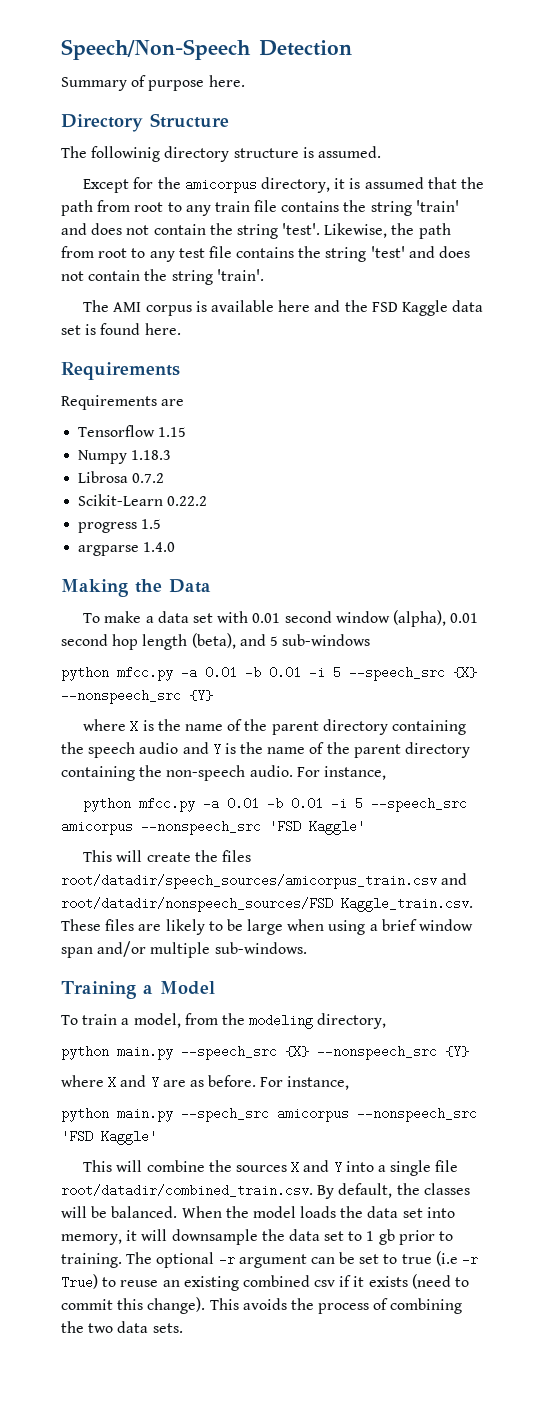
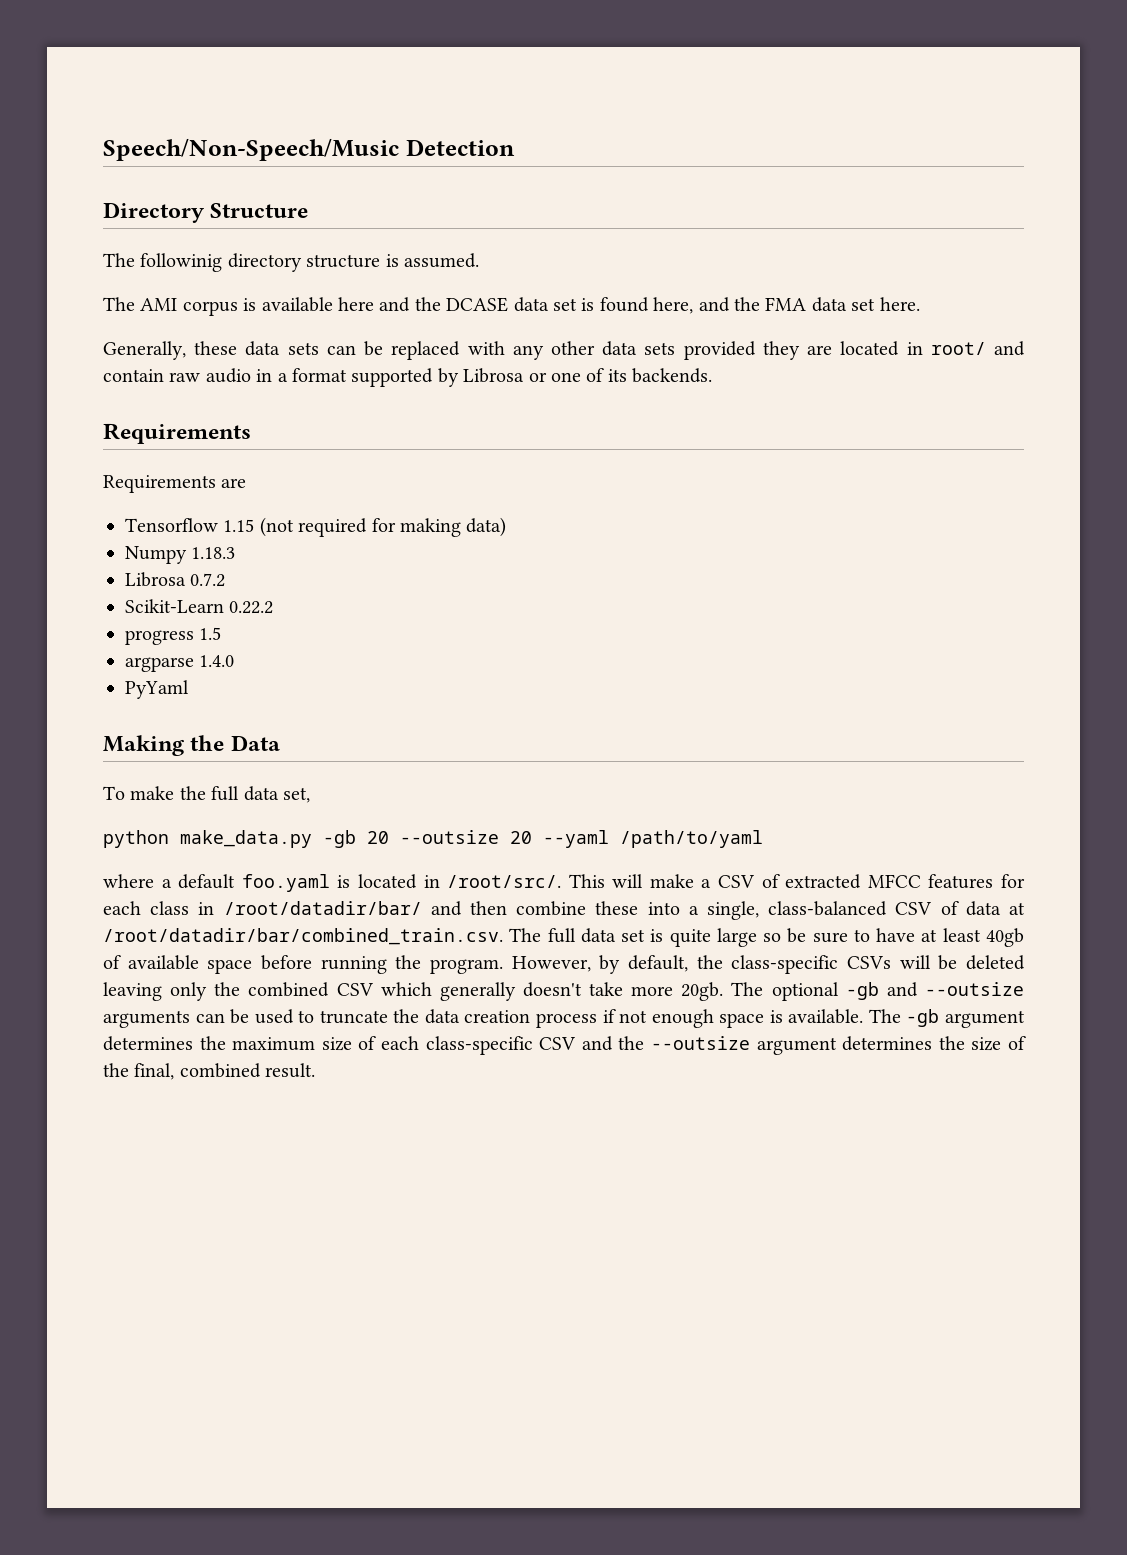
- Speech/Non-Speech Detection
+ Speech/Non-Speech/Music Detection
- Summary of purpose here.
- Except for the amicorpus directory, it is assumed that the path from root to any train file contains the string 'train' and does not contain the string 'test'. Likewise, the path from root to any test file contains the string 'test' and does not contain the string 'train'.
- The AMI corpus is available here and the FSD Kaggle data set is found here.
+ The AMI corpus is available here and the DCASE data set is found here, and the FMA data set here.
+ Generally, these data sets can be replaced with any other data sets provided they are located in root/ and contain raw audio in a format supported by Librosa or one of its backends.
- Tensorflow 1.15
+ Tensorflow 1.15 (not required for making data)
+ PyYaml
- To make a data set with 0.01 second window (alpha), 0.01 second hop length (beta), and 5 sub-windows
- python mfcc.py -a 0.01 -b 0.01 -i 5 --speech_src {X} --nonspeech_src {Y}
- where X is the name of the parent directory containing the speech audio and Y is the name of the parent directory containing the non-speech audio. For instance,
- python mfcc.py -a 0.01 -b 0.01 -i 5 --speech_src amicorpus --nonspeech_src 'FSD Kaggle'
- This will create the files root/datadir/speech_sources/amicorpus_train.csv and root/datadir/nonspeech_sources/FSD Kaggle_train.csv. These files are likely to be large when using a brief window span and/or multiple sub-windows.
- Training a Model
- To train a model, from the modeling directory,
- python main.py --speech_src {X} --nonspeech_src {Y}
- where X and Y are as before. For instance,
- python main.py --spech_src amicorpus --nonspeech_src 'FSD Kaggle'
- This will combine the sources X and Y into a single file root/datadir/combined_train.csv. By default, the classes will be balanced. When the model loads the data set into memory, it will downsample the data set to 1 gb prior to training. The optional -r argument can be set to true (i.e -r True) to reuse an existing combined csv if it exists (need to commit this change). This avoids the process of combining the two data sets.
+ To make the full data set,
+ python make_data.py -gb 20 --outsize 20 --yaml /path/to/yaml
+ where a default foo.yaml is located in /root/src/. This will make a CSV of extracted MFCC features for each class in /root/datadir/bar/ and then combine these into a single, class-balanced CSV of data at /root/datadir/bar/combined_train.csv. The full data set is quite large so be sure to have at least 40gb of available space before running the program. However, by default, the class-specific CSVs will be deleted leaving only the combined CSV which generally doesn't take more 20gb. The optional -gb and --outsize arguments can be used to truncate the data creation process if not enough space is available. The -gb argument determines the maximum size of each class-specific CSV and the --outsize argument determines the size of the final, combined result.

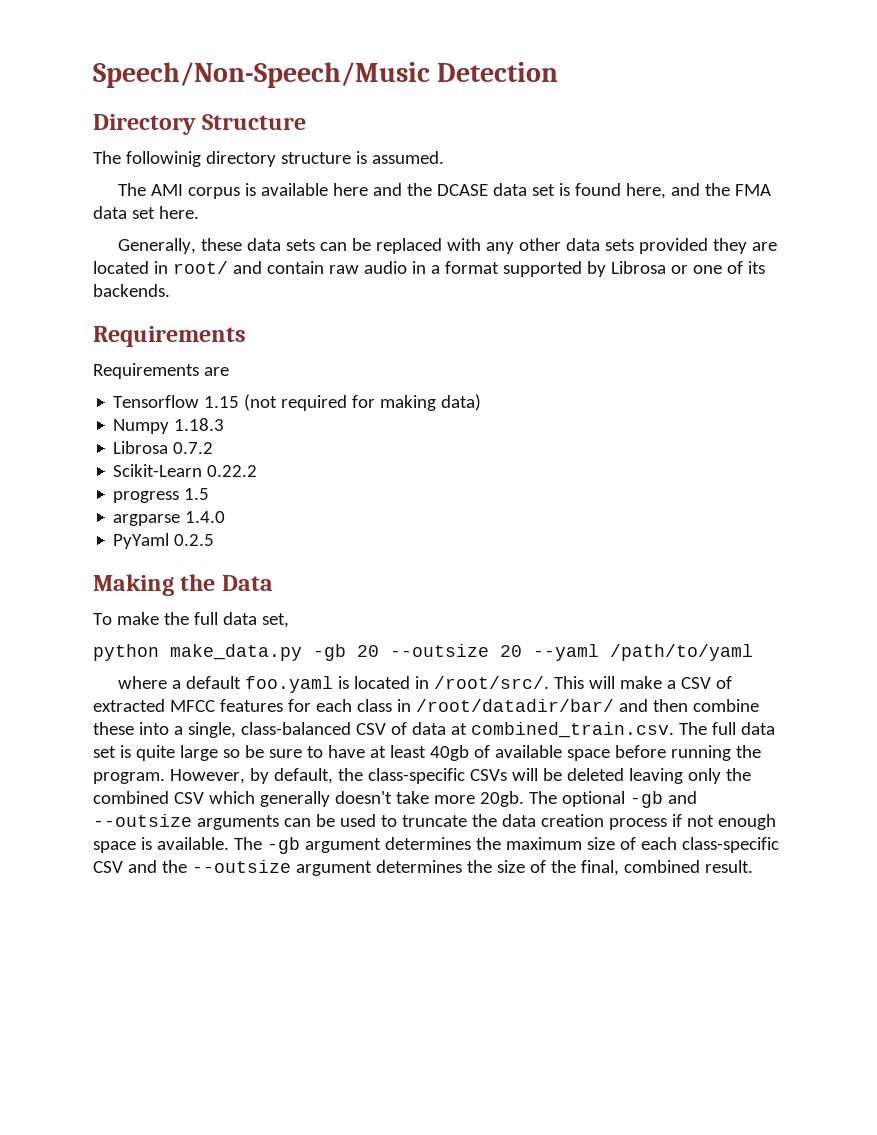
- PyYaml
+ PyYaml 0.2.5
- This will make a CSV of extracted MFCC features for each class in /root/datadir/bar/ and then combine these into a single, class-balanced CSV of data at /root/datadir/bar/combined_train.csv. The full data set is quite large so be sure to have at least 40gb of available space before running the program.
+ This will make a CSV of extracted MFCC features for each class in /root/datadir/bar/ and then combine these into a single, class-balanced CSV of data at combined_train.csv. The full data set is quite large so be sure to have at least 40gb of available space before running the program.

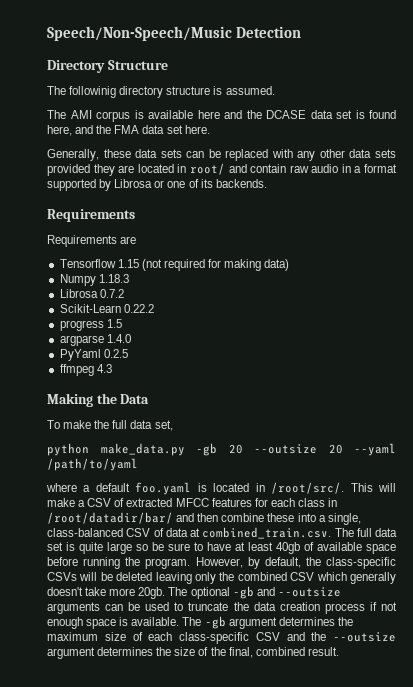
+ ffmpeg 4.3

